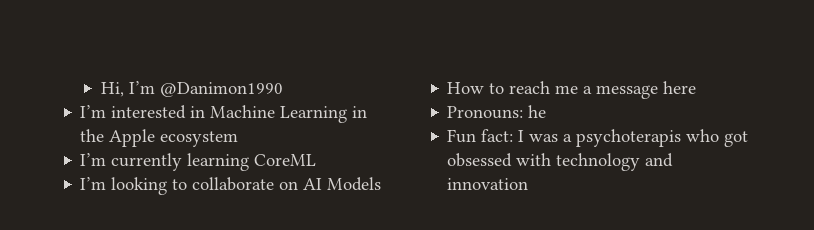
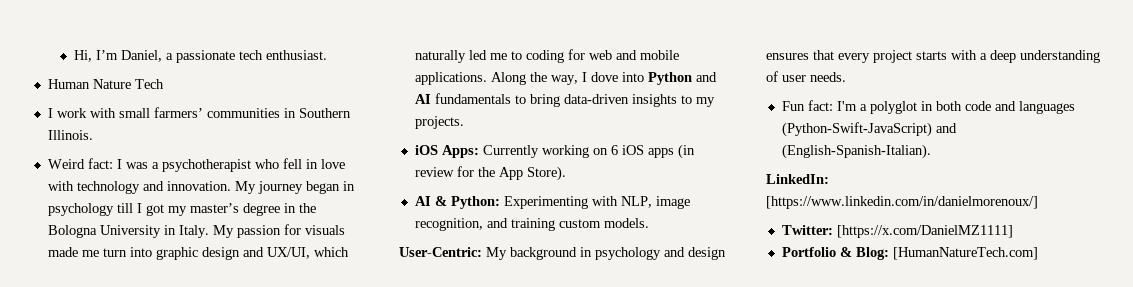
- Hi, I’m @Danimon1990
- I’m interested in Machine Learning in the Apple ecosystem
- I’m currently learning CoreML
- I’m looking to collaborate on AI Models
- How to reach me a message here
- Pronouns: he
- Fun fact: I was a psychoterapis who got obsessed with technology and innovation
+ Hi, I’m Daniel, a passionate tech enthusiast.
+ Human Nature Tech
+ I work with small farmers’ communities in Southern Illinois.
+ Weird fact: I was a psychotherapist who fell in love with technology and innovation. My journey began in psychology till I got my master’s degree in the Bologna University in Italy. My passion for visuals made me turn into graphic design and UX/UI, which naturally led me to coding for web and mobile applications. Along the way, I dove into Python and AI fundamentals to bring data-driven insights to my projects.
+ iOS Apps: Currently working on 6 iOS apps (in review for the App Store).
+ AI & Python: Experimenting with NLP, image recognition, and training custom models.
+ User-Centric: My background in psychology and design ensures that every project starts with a deep understanding of user needs.
+ Fun fact: I'm a polyglot in both code and languages (Python-Swift-JavaScript) and (English-Spanish-Italian).
+ LinkedIn: [https://www.linkedin.com/in/danielmorenoux/]
+ Twitter: [https://x.com/DanielMZ1111]
+ Portfolio & Blog: [HumanNatureTech.com]

